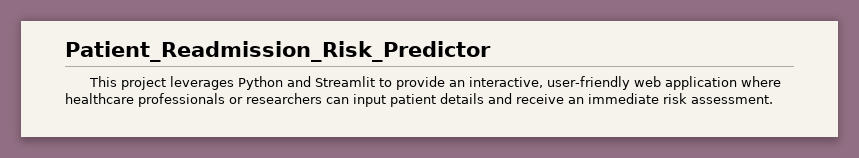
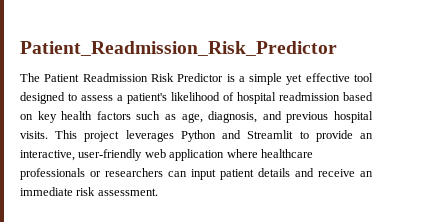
+ The Patient Readmission Risk Predictor is a simple yet effective tool designed to assess a patient's likelihood of hospital readmission based on key health factors such as age, diagnosis, and previous hospital visits.

